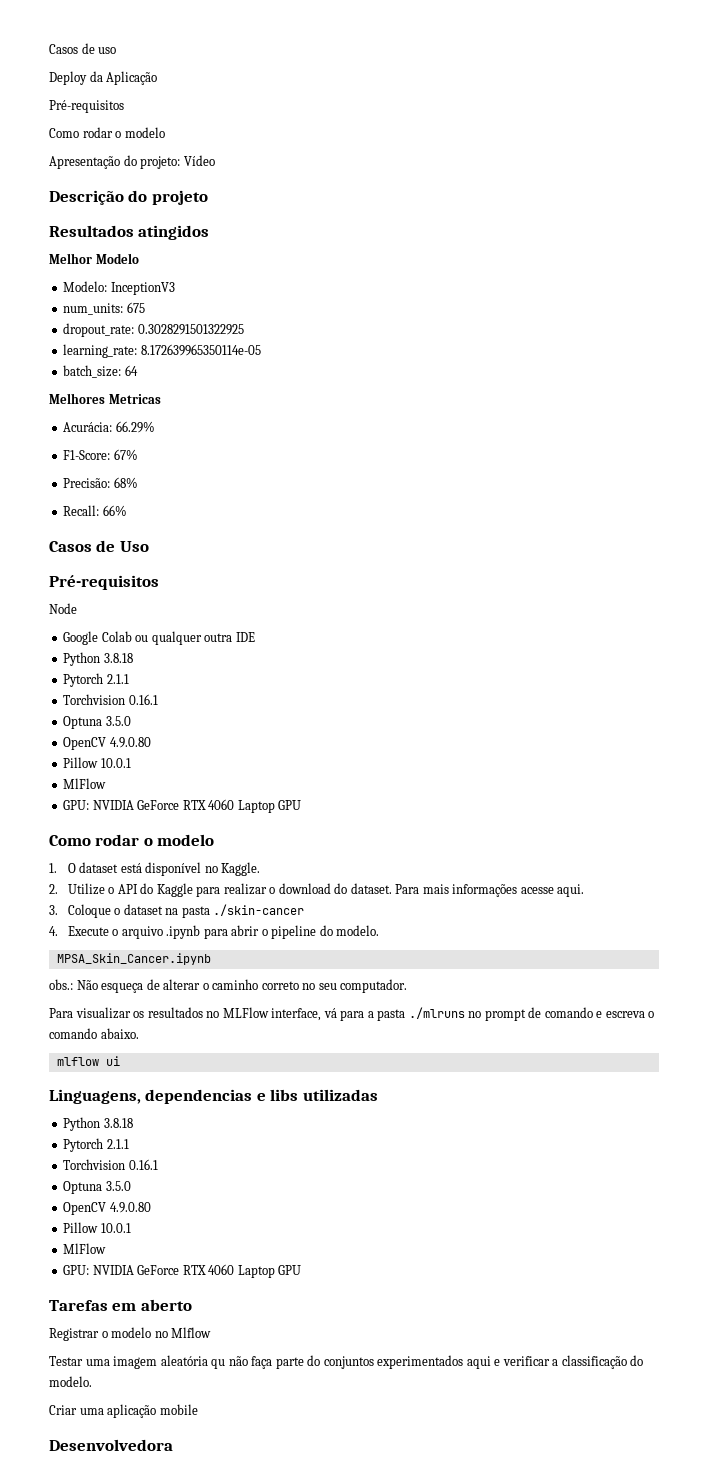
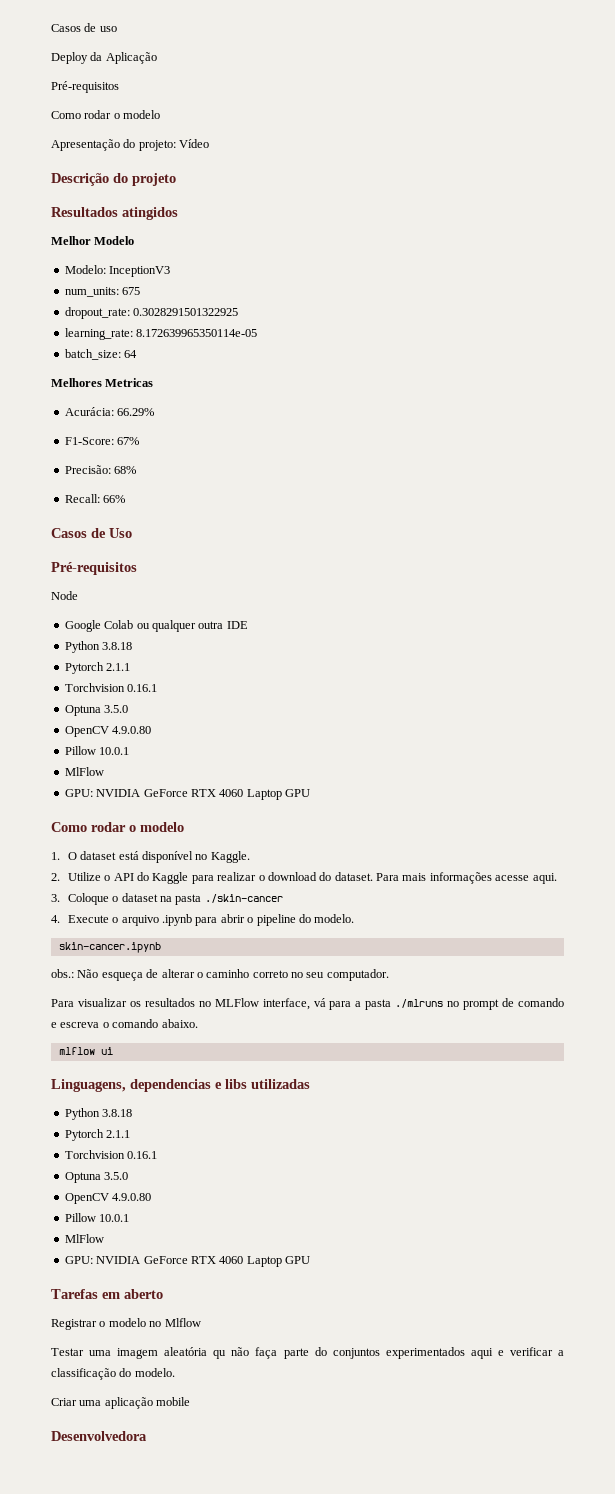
- MPSA_Skin_Cancer.ipynb
+ skin-cancer.ipynb

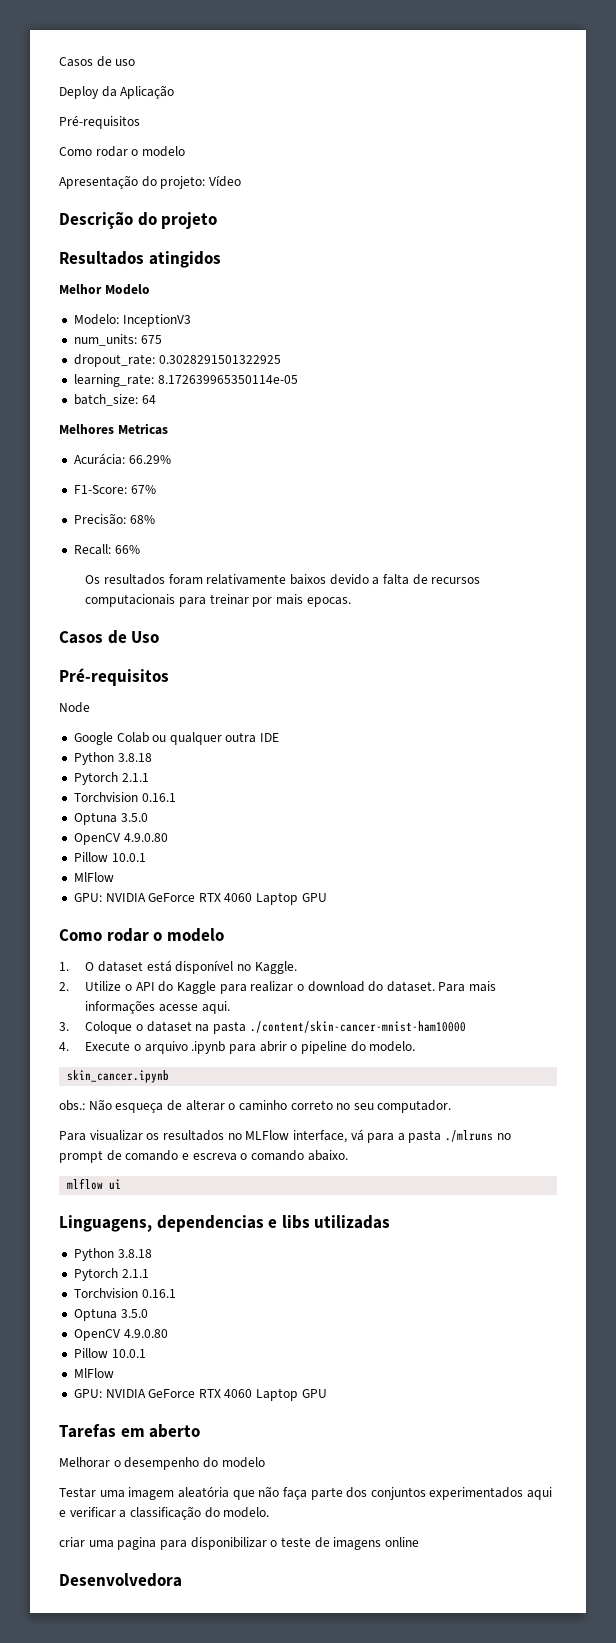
+ Os resultados foram relativamente baixos devido a falta de recursos computacionais para treinar por mais epocas.
- 3. Coloque o dataset na pasta ./skin-cancer
+ 3. Coloque o dataset na pasta ./content/skin-cancer-mnist-ham10000
- skin-cancer.ipynb
+ skin_cancer.ipynb
- Registrar o modelo no Mlflow
+ Melhorar o desempenho do modelo
- Testar uma imagem aleatória qu não faça parte do conjuntos experimentados aqui e verificar a classificação do modelo.
+ Testar uma imagem aleatória que não faça parte dos conjuntos experimentados aqui e verificar a classificação do modelo.
- Criar uma aplicação mobile
+ criar uma pagina para disponibilizar o teste de imagens online

